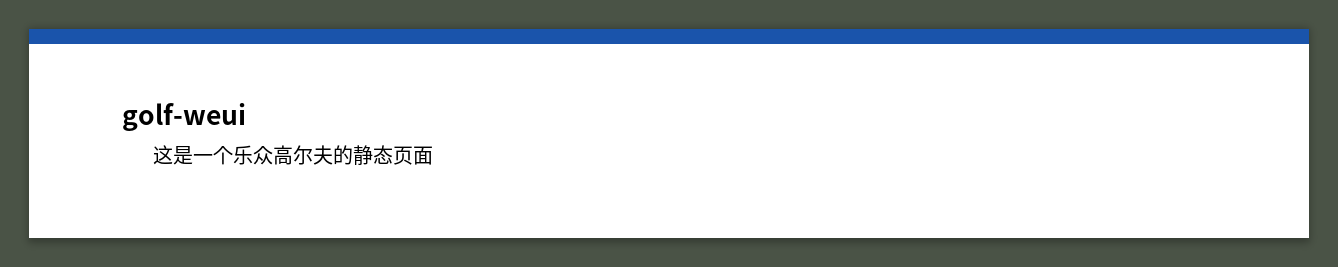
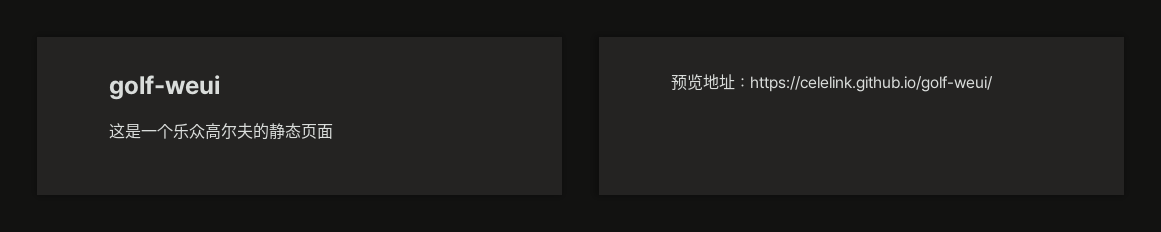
+ 预览地址：https://celelink.github.io/golf-weui/

